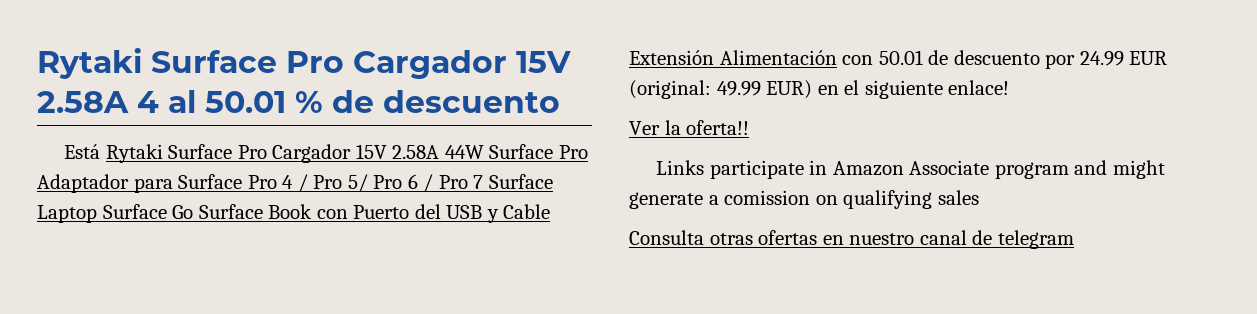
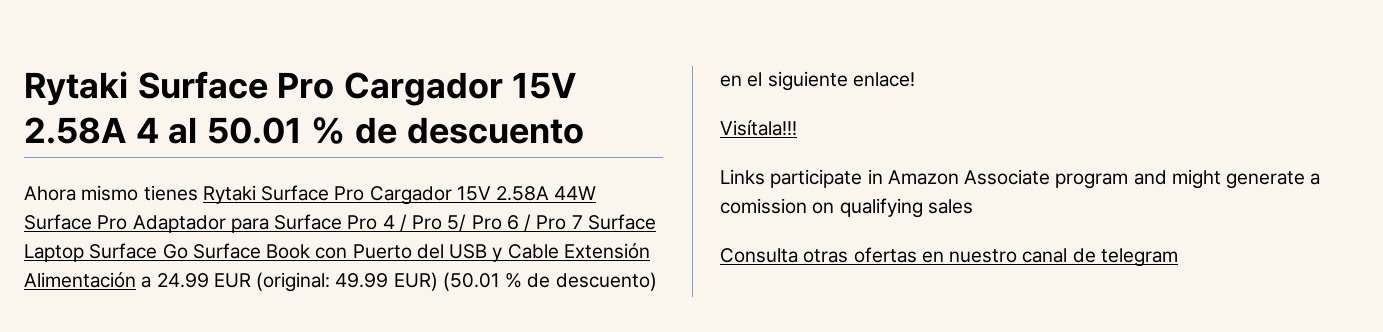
- Está Rytaki Surface Pro Cargador 15V 2.58A 44W Surface Pro Adaptador para Surface Pro 4 / Pro 5/ Pro 6 / Pro 7 Surface Laptop Surface Go Surface Book con Puerto del USB y Cable Extensión Alimentación con 50.01 de descuento por 24.99 EUR (original: 49.99 EUR) en el siguiente enlace!
+ Ahora mismo tienes Rytaki Surface Pro Cargador 15V 2.58A 44W Surface Pro Adaptador para Surface Pro 4 / Pro 5/ Pro 6 / Pro 7 Surface Laptop Surface Go Surface Book con Puerto del USB y Cable Extensión Alimentación a 24.99 EUR (original: 49.99 EUR) (50.01 % de descuento) en el siguiente enlace!
- Ver la oferta!!
+ Visítala!!!

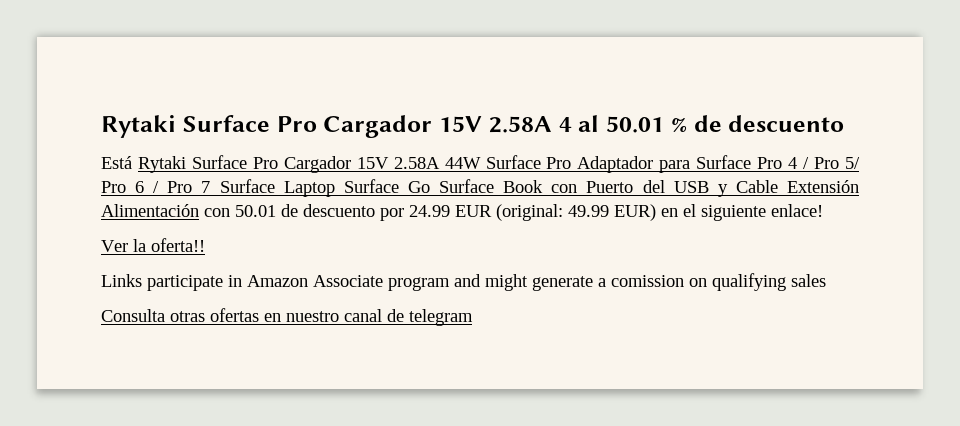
- Ahora mismo tienes Rytaki Surface Pro Cargador 15V 2.58A 44W Surface Pro Adaptador para Surface Pro 4 / Pro 5/ Pro 6 / Pro 7 Surface Laptop Surface Go Surface Book con Puerto del USB y Cable Extensión Alimentación a 24.99 EUR (original: 49.99 EUR) (50.01 % de descuento) en el siguiente enlace!
+ Está Rytaki Surface Pro Cargador 15V 2.58A 44W Surface Pro Adaptador para Surface Pro 4 / Pro 5/ Pro 6 / Pro 7 Surface Laptop Surface Go Surface Book con Puerto del USB y Cable Extensión Alimentación con 50.01 de descuento por 24.99 EUR (original: 49.99 EUR) en el siguiente enlace!
- Visítala!!!
+ Ver la oferta!!

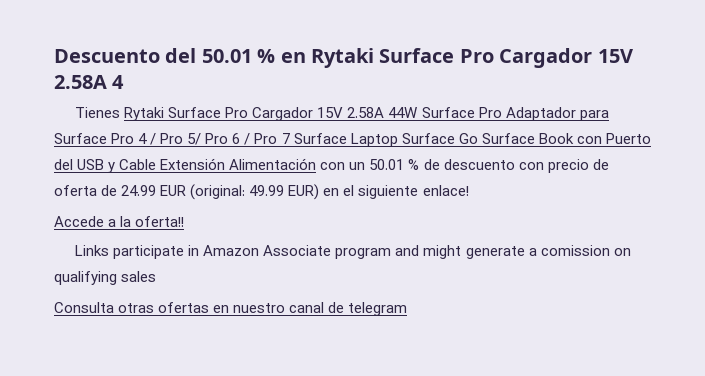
- Rytaki Surface Pro Cargador 15V 2.58A 4 al 50.01 % de descuento
- Está Rytaki Surface Pro Cargador 15V 2.58A 44W Surface Pro Adaptador para Surface Pro 4 / Pro 5/ Pro 6 / Pro 7 Surface Laptop Surface Go Surface Book con Puerto del USB y Cable Extensión Alimentación con 50.01 de descuento por 24.99 EUR (original: 49.99 EUR) en el siguiente enlace!
+ Descuento del 50.01 % en Rytaki Surface Pro Cargador 15V 2.58A 4
+ Tienes Rytaki Surface Pro Cargador 15V 2.58A 44W Surface Pro Adaptador para Surface Pro 4 / Pro 5/ Pro 6 / Pro 7 Surface Laptop Surface Go Surface Book con Puerto del USB y Cable Extensión Alimentación con un 50.01 % de descuento con precio de oferta de 24.99 EUR (original: 49.99 EUR) en el siguiente enlace!
- Ver la oferta!!
+ Accede a la oferta!!

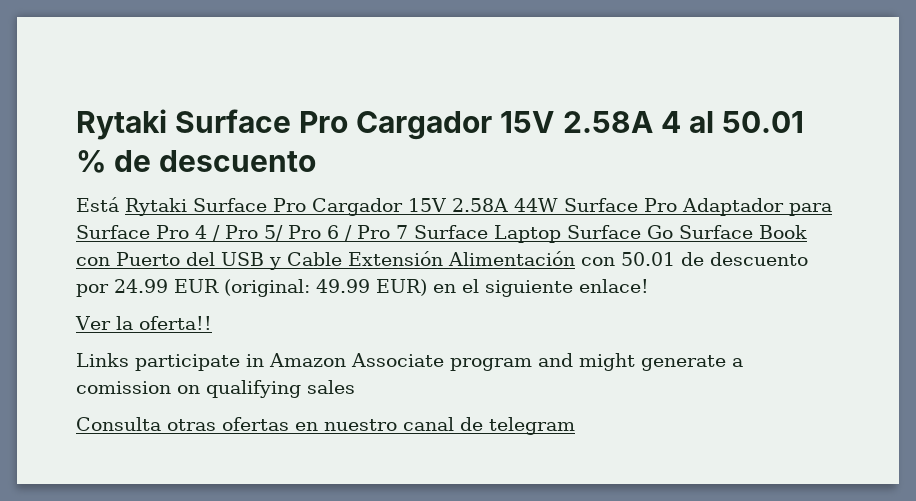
- Descuento del 50.01 % en Rytaki Surface Pro Cargador 15V 2.58A 4
- Tienes Rytaki Surface Pro Cargador 15V 2.58A 44W Surface Pro Adaptador para Surface Pro 4 / Pro 5/ Pro 6 / Pro 7 Surface Laptop Surface Go Surface Book con Puerto del USB y Cable Extensión Alimentación con un 50.01 % de descuento con precio de oferta de 24.99 EUR (original: 49.99 EUR) en el siguiente enlace!
+ Rytaki Surface Pro Cargador 15V 2.58A 4 al 50.01 % de descuento
+ Está Rytaki Surface Pro Cargador 15V 2.58A 44W Surface Pro Adaptador para Surface Pro 4 / Pro 5/ Pro 6 / Pro 7 Surface Laptop Surface Go Surface Book con Puerto del USB y Cable Extensión Alimentación con 50.01 de descuento por 24.99 EUR (original: 49.99 EUR) en el siguiente enlace!
- Accede a la oferta!!
+ Ver la oferta!!

